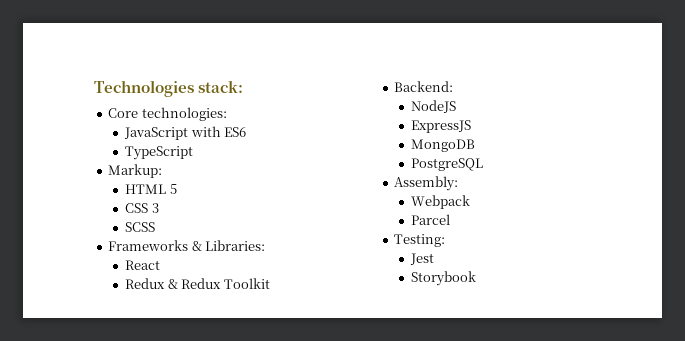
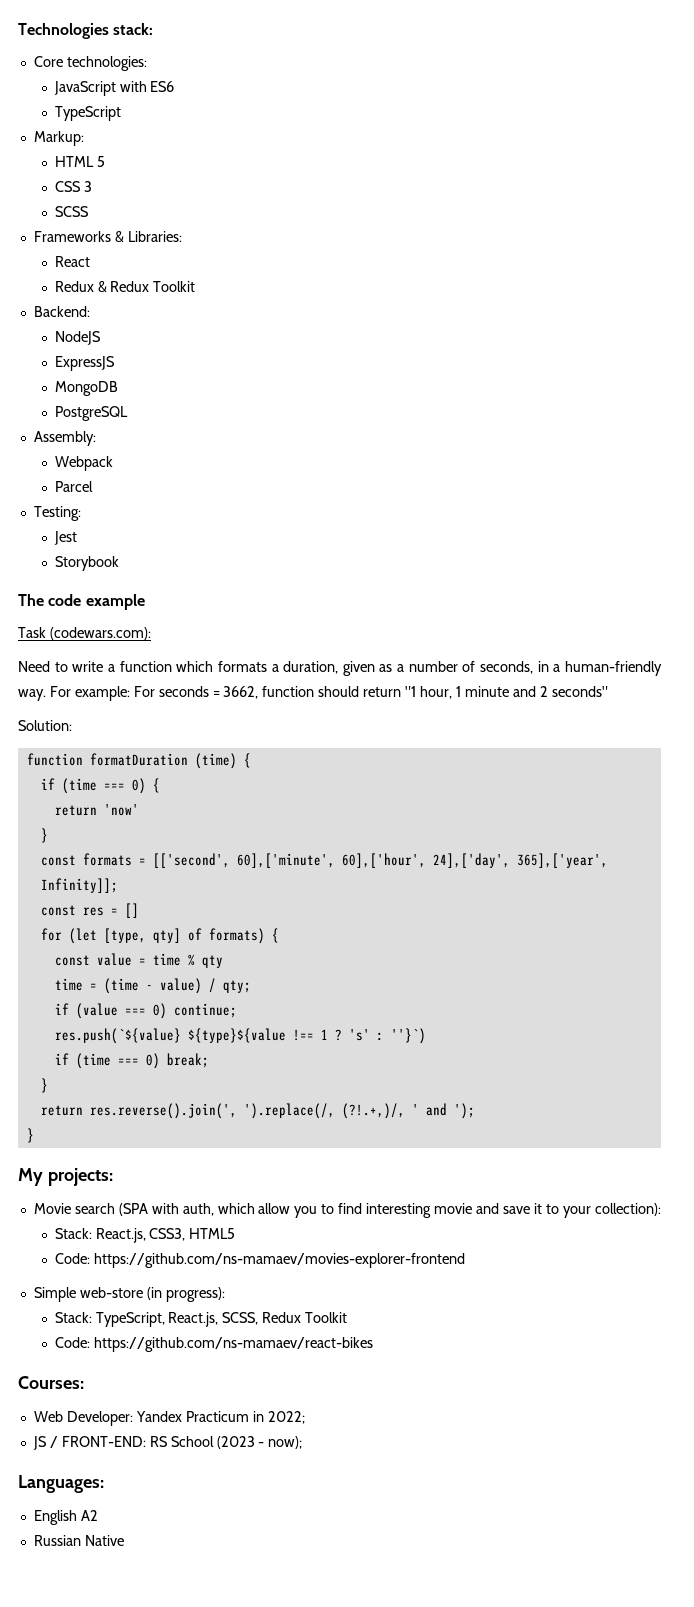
+ The code example
+ Task (codewars.com):
+ Need to write a function which formats a duration, given as a number of seconds, in a human-friendly way. For example: For seconds = 3662, function should return "1 hour, 1 minute and 2 seconds"
+ Solution:
+ function formatDuration (time) {
+ if (time === 0) {
+ return 'now'
+ }
+ const formats = [['second', 60],['minute', 60],['hour', 24],['day', 365],['year', Infinity]];
+ const res = []
+ for (let [type, qty] of formats) {
+ const value = time % qty
+ time = (time - value) / qty;
+ if (value === 0) continue;
+ res.push(`${value} ${type}${value !== 1 ? 's' : ''}`)
+ if (time === 0) break;
+ }
+ return res.reverse().join(', ').replace(/, (?!.+,)/, ' and ');
+ }
+ My projects:
+ Movie search (SPA with auth, which allow you to find interesting movie and save it to your collection):
+ Stack: React.js, CSS3, HTML5
+ Code: https://github.com/ns-mamaev/movies-explorer-frontend
+ Simple web-store (in progress):
+ Stack: TypeScript, React.js, SCSS, Redux Toolkit
+ Code: https://github.com/ns-mamaev/react-bikes
+ Courses:
+ Web Developer: Yandex Practicum in 2022;
+ JS / FRONT-END: RS School (2023 - now);
+ Languages:
+ English A2
+ Russian Native

